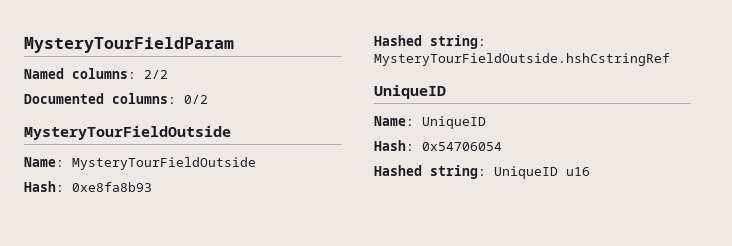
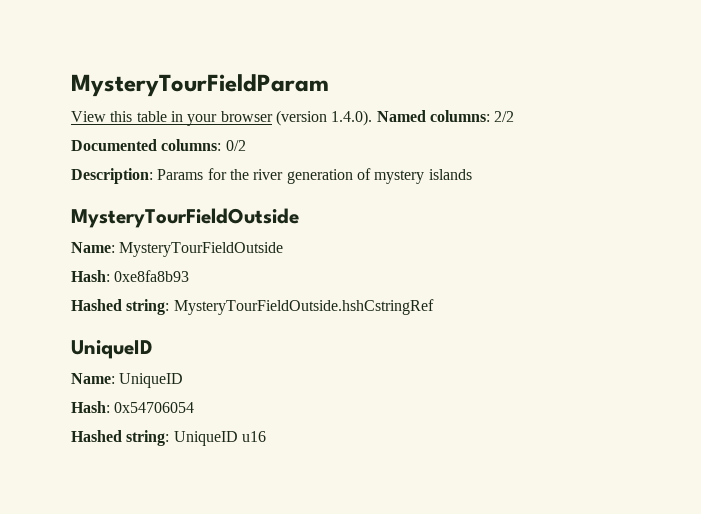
- Named columns: 2/2
+ View this table in your browser (version 1.4.0). Named columns: 2/2
+ Description: Params for the river generation of mystery islands

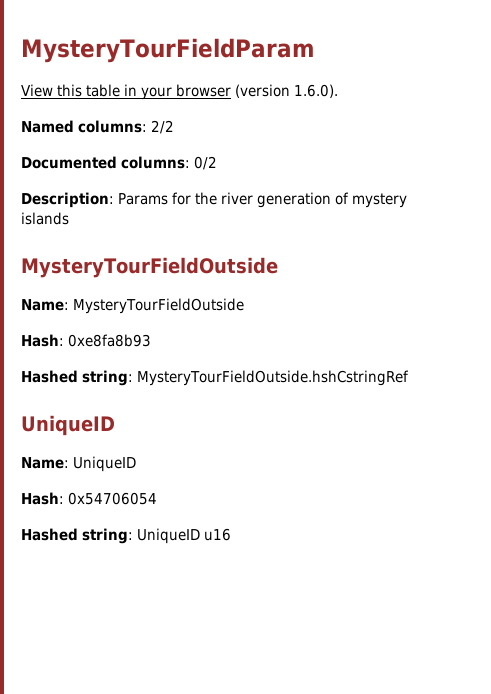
- View this table in your browser (version 1.4.0). Named columns: 2/2
+ View this table in your browser (version 1.6.0).
+ Named columns: 2/2

